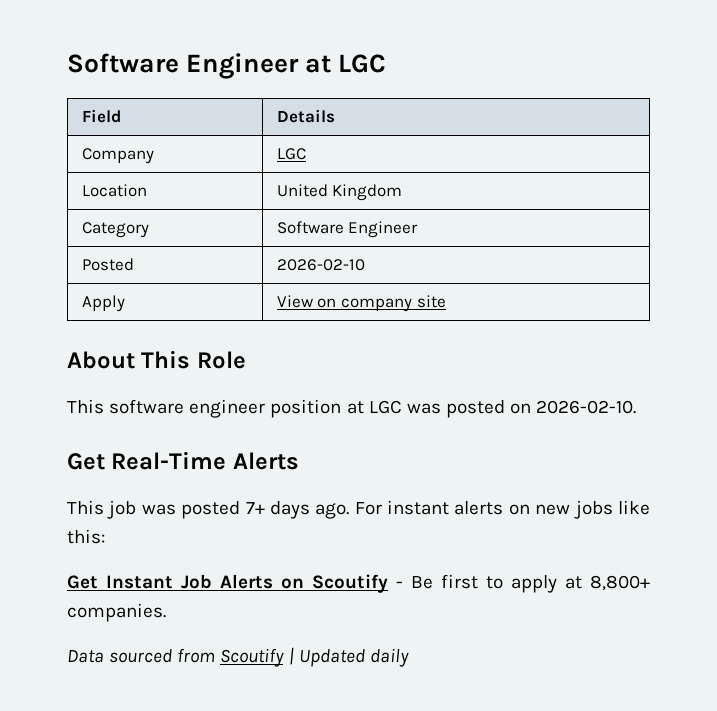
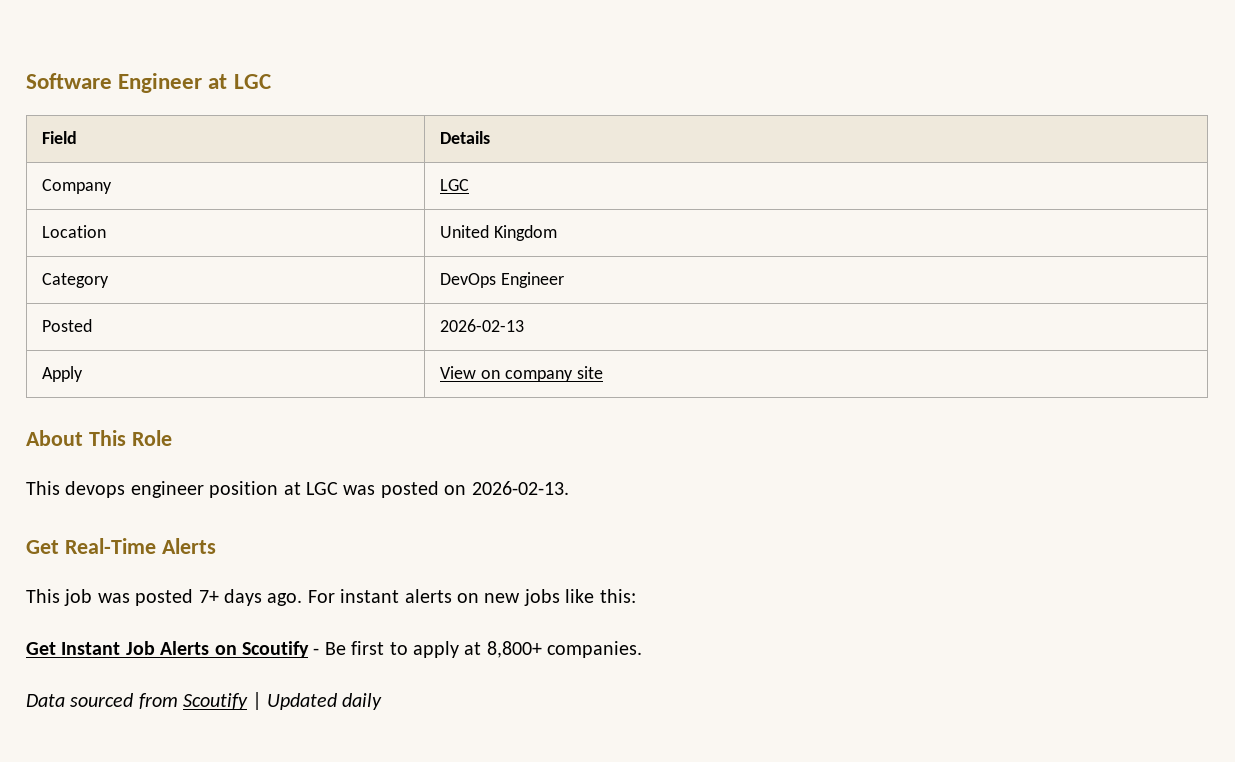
- Category | Software Engineer
+ Category | DevOps Engineer
- Posted | 2026-02-10
+ Posted | 2026-02-13
- This software engineer position at LGC was posted on 2026-02-10.
+ This devops engineer position at LGC was posted on 2026-02-13.

